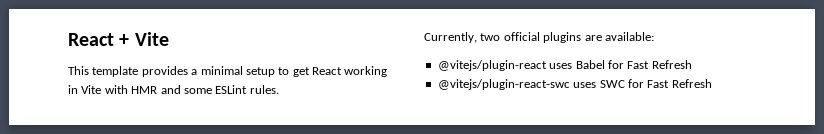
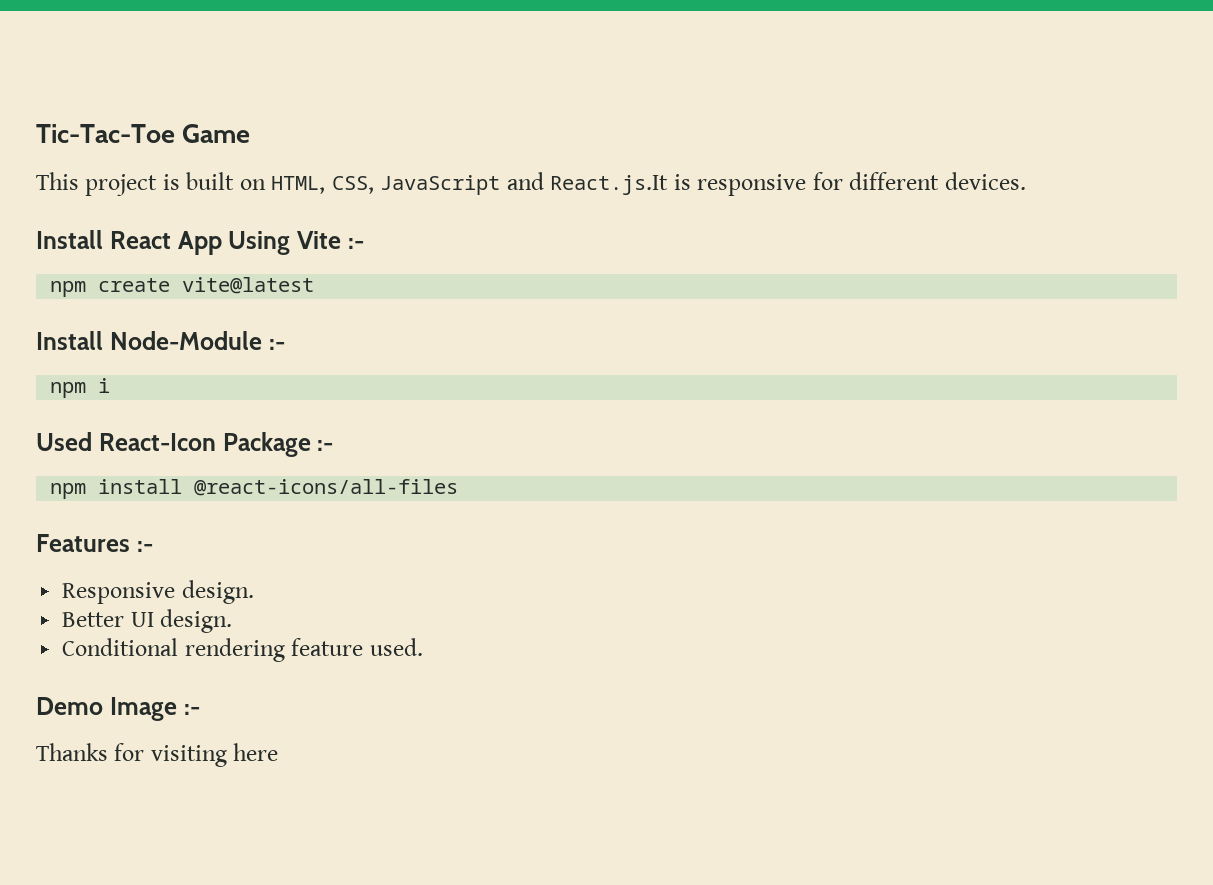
- React + Vite
- This template provides a minimal setup to get React working in Vite with HMR and some ESLint rules.
- Currently, two official plugins are available:
- @vitejs/plugin-react uses Babel for Fast Refresh
- @vitejs/plugin-react-swc uses SWC for Fast Refresh
+ Tic-Tac-Toe Game
+ This project is built on HTML, CSS, JavaScript and React.js.It is responsive for different devices.
+ Install React App Using Vite :-
+ npm create vite@latest
+ Install Node-Module :-
+ npm i
+ Used React-Icon Package :-
+ npm install @react-icons/all-files
+ Features :-
+ Responsive design.
+ Better UI design.
+ Conditional rendering feature used.
+ Demo Image :-
+ Thanks for visiting here

